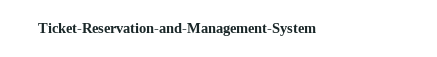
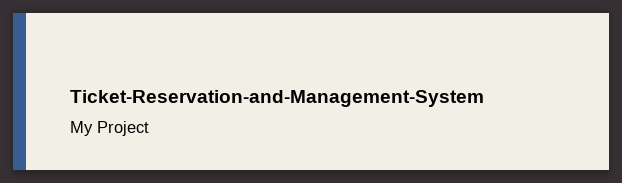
+ My Project

